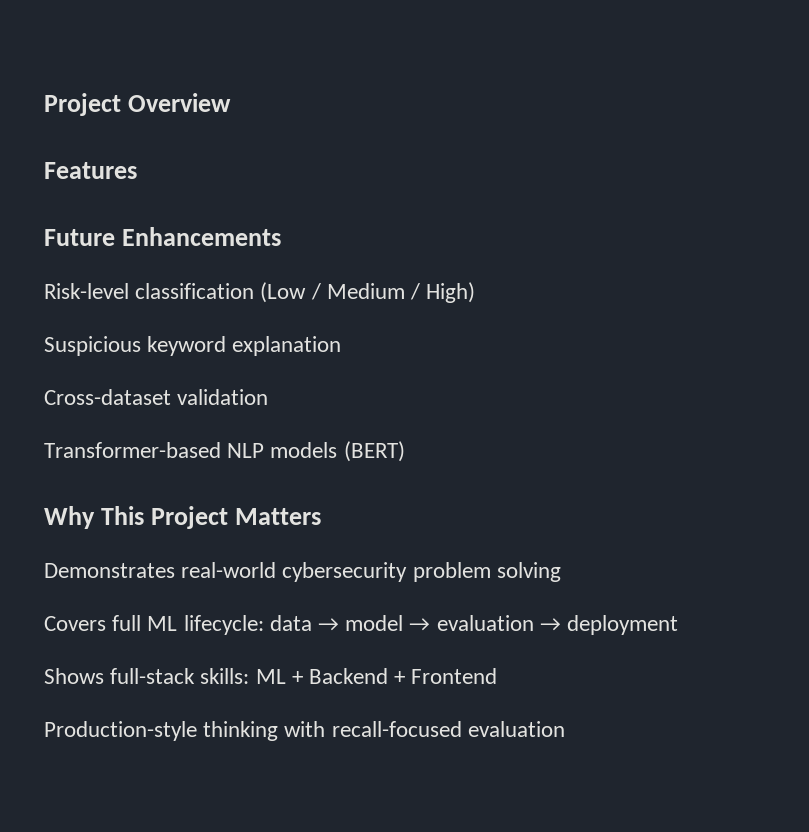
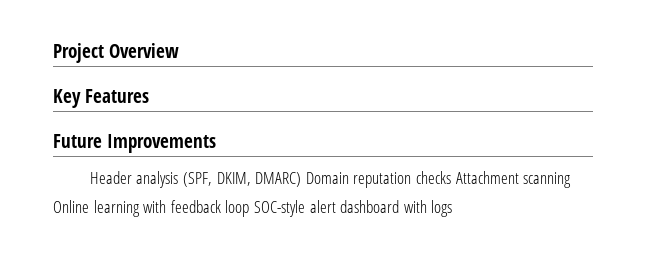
- Features
+ Key Features
- Future Enhancements
- Risk-level classification (Low / Medium / High)
- Suspicious keyword explanation
- Cross-dataset validation
- Transformer-based NLP models (BERT)
- Why This Project Matters
- Demonstrates real-world cybersecurity problem solving
- Covers full ML lifecycle: data → model → evaluation → deployment
- Shows full-stack skills: ML + Backend + Frontend
- Production-style thinking with recall-focused evaluation
+ Future Improvements
+ Header analysis (SPF, DKIM, DMARC) Domain reputation checks Attachment scanning Online learning with feedback loop SOC-style alert dashboard with logs

